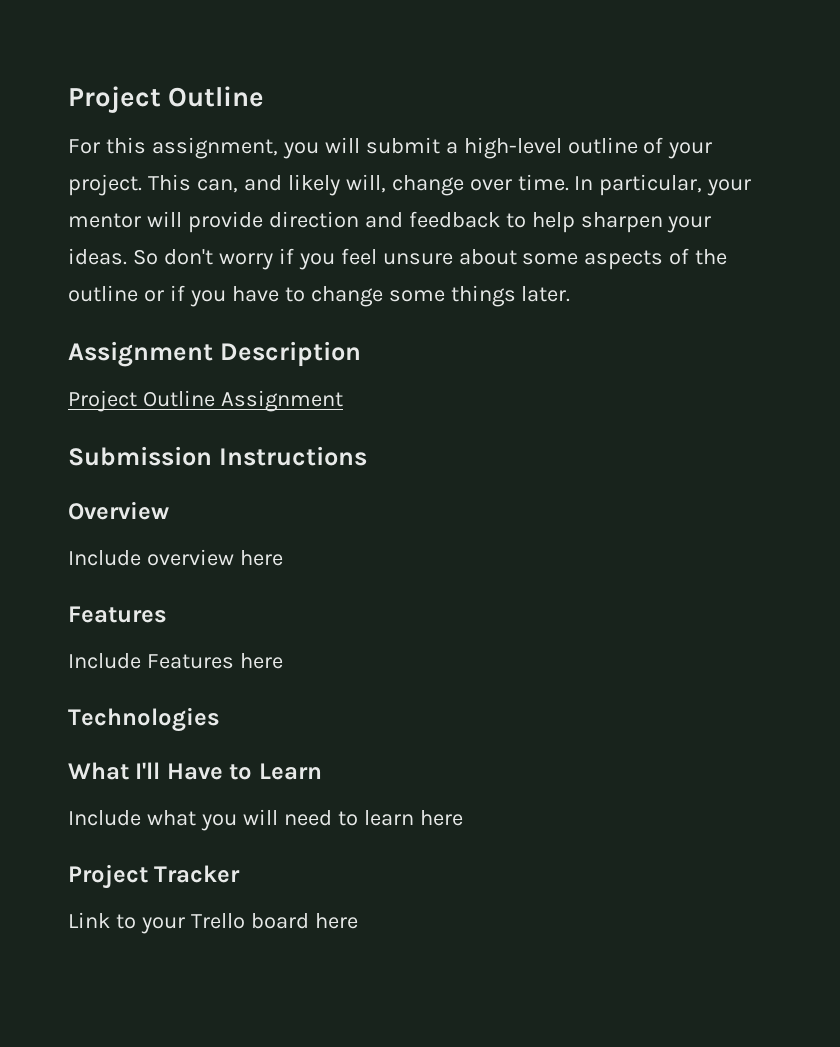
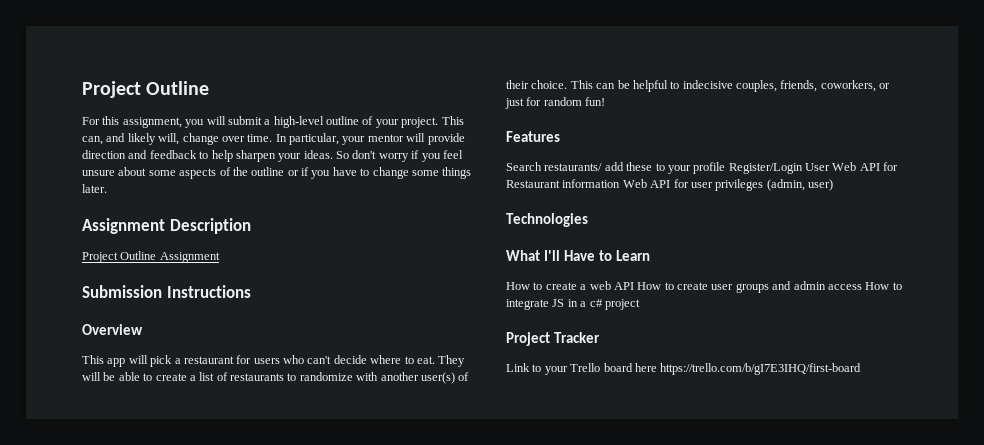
- Include overview here
+ This app will pick a restaurant for users who can't decide where to eat. They will be able to create a list of restaurants to randomize with another user(s) of their choice. This can be helpful to indecisive couples, friends, coworkers, or just for random fun!
  Features
- Include Features here
+ Search restaurants/ add these to your profile Register/Login User Web API for Restaurant information Web API for user privileges (admin, user)
- Include what you will need to learn here
+ How to create a web API How to create user groups and admin access How to integrate JS in a c# project
- Link to your Trello board here
+ Link to your Trello board here https://trello.com/b/gI7E3IHQ/first-board

